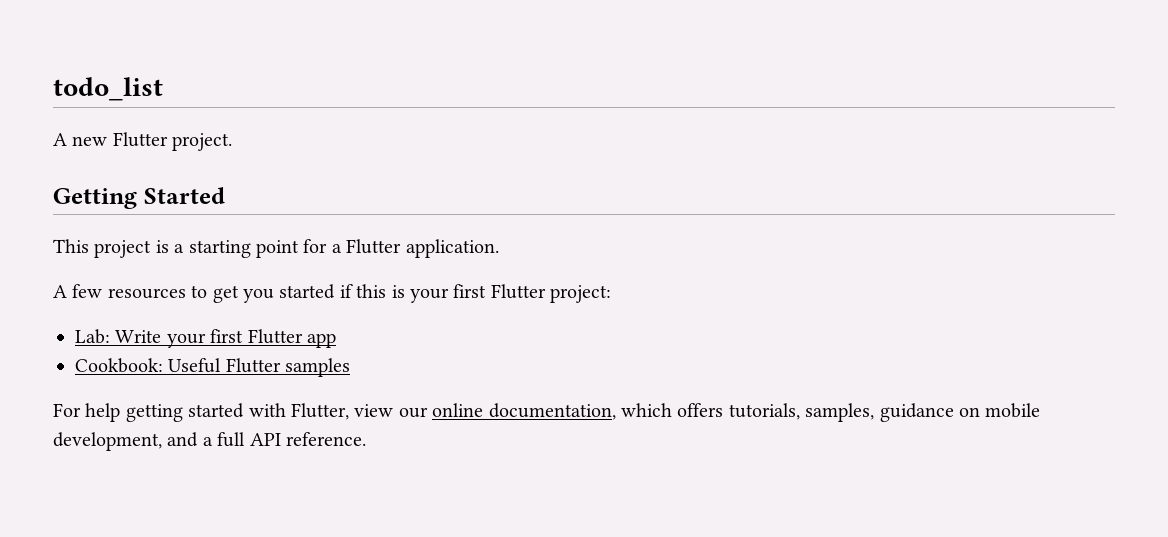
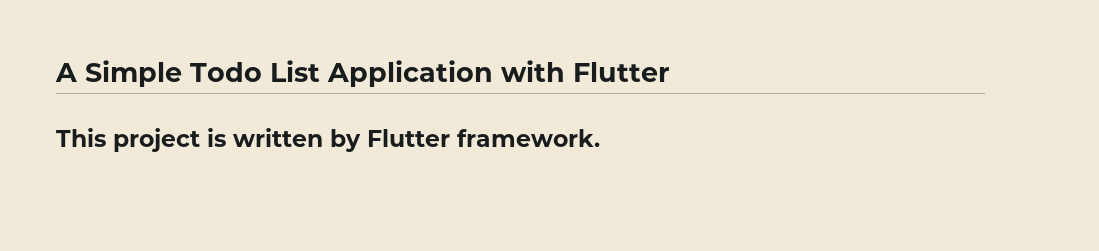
- todo_list
- A new Flutter project.
- Getting Started
- This project is a starting point for a Flutter application.
- A few resources to get you started if this is your first Flutter project:
- Lab: Write your first Flutter app
- Cookbook: Useful Flutter samples
- For help getting started with Flutter, view our online documentation, which offers tutorials, samples, guidance on mobile development, and a full API reference.
+ A Simple Todo List Application with Flutter
+ This project is written by Flutter framework.

